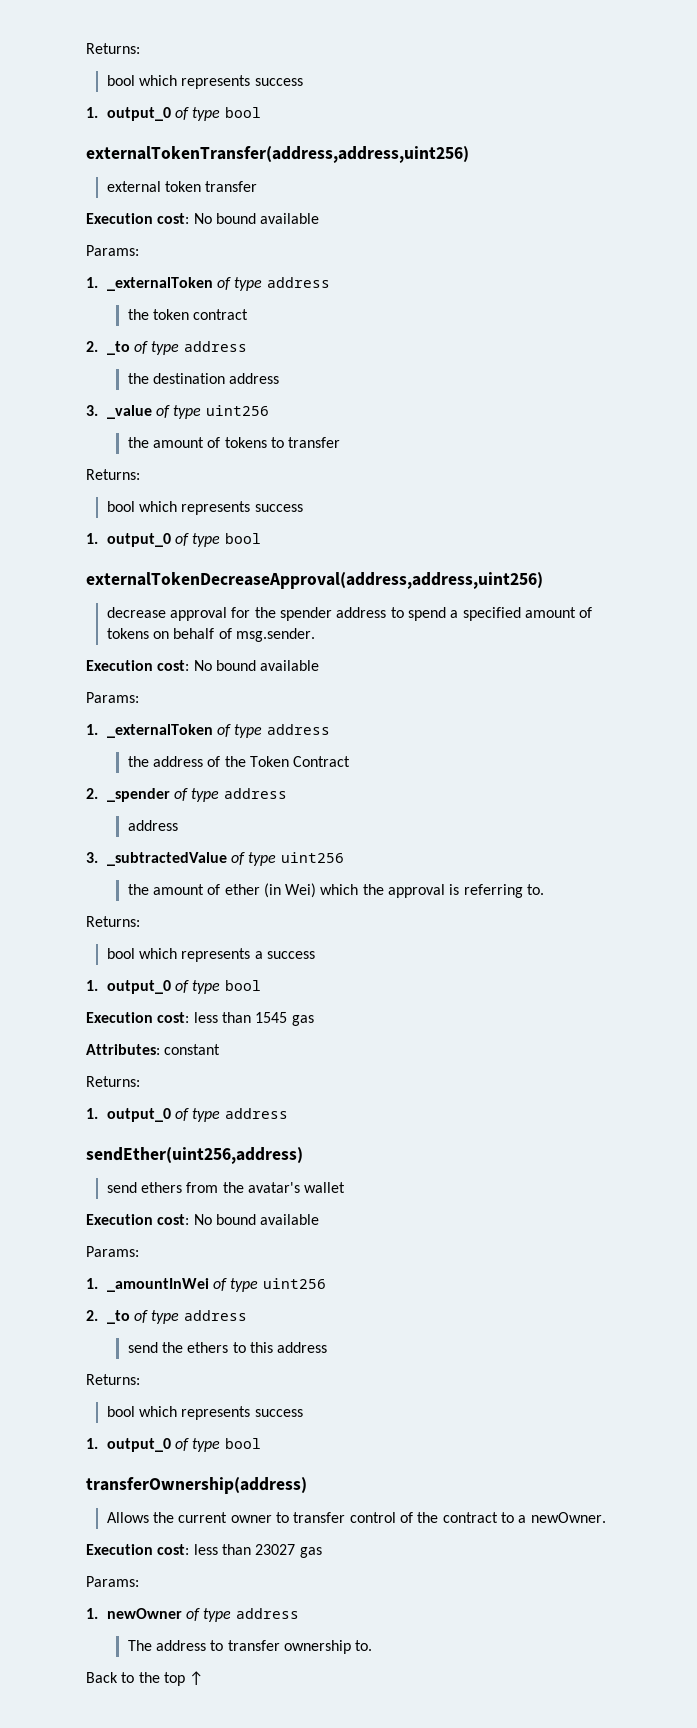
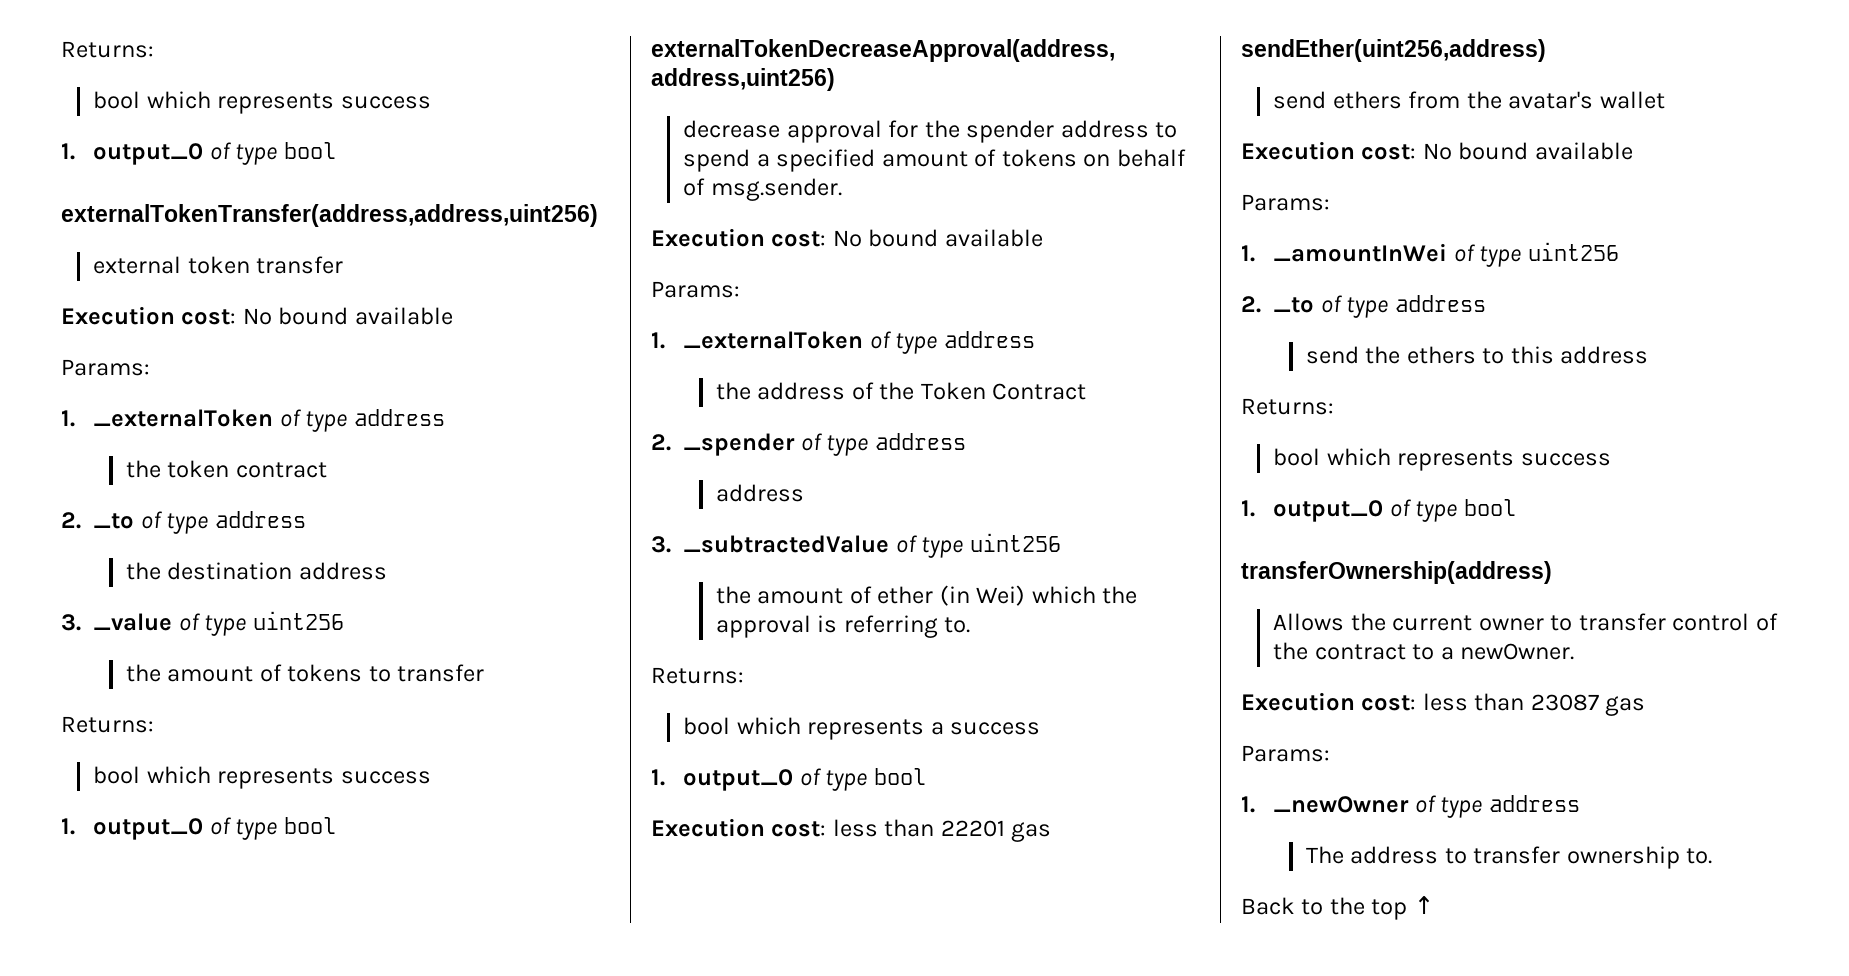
- Execution cost: less than 1545 gas
- Attributes: constant
- Returns:
- 1. output_0 of type address
+ Execution cost: less than 22201 gas
- Execution cost: less than 23027 gas
+ Execution cost: less than 23087 gas
- 1. newOwner of type address
+ 1. _newOwner of type address

